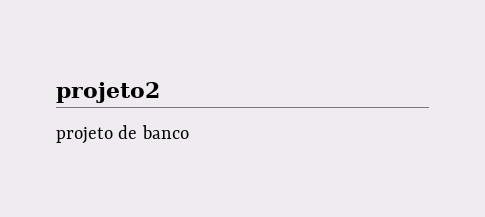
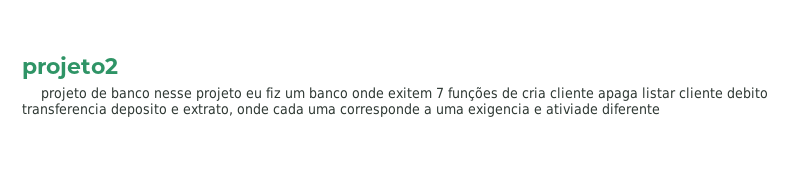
- projeto de banco
+ projeto de banco nesse projeto eu fiz um banco onde exitem 7 funções de cria cliente apaga listar cliente debito transferencia deposito e extrato, onde cada uma corresponde a uma exigencia e ativiade diferente

